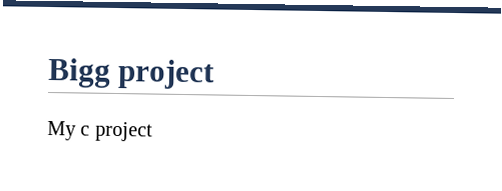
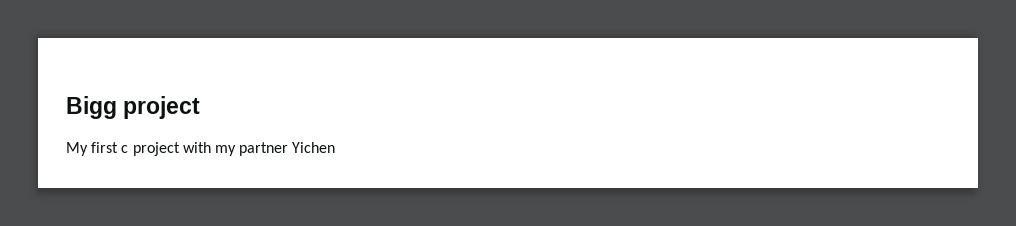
- My c project
+ My first c project with my partner Yichen

